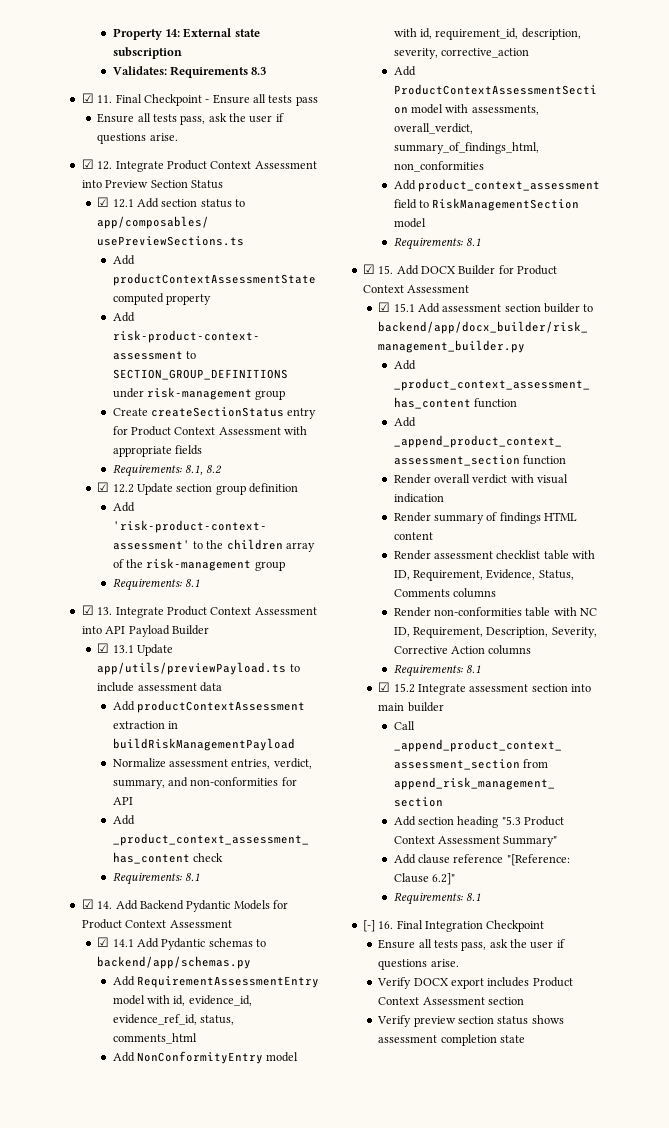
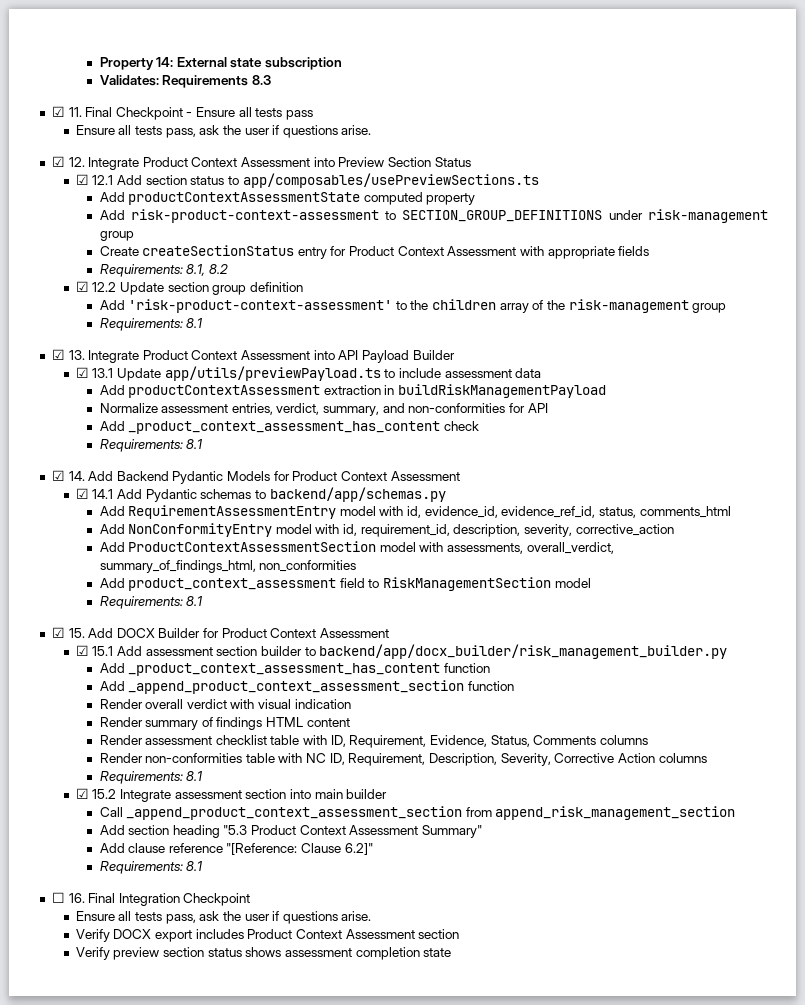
- [-] 16. Final Integration Checkpoint
+ ☐ 16. Final Integration Checkpoint

